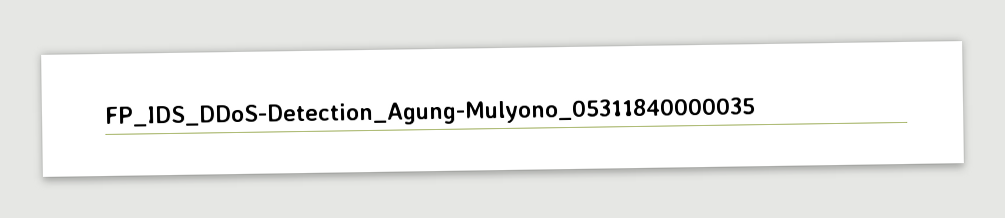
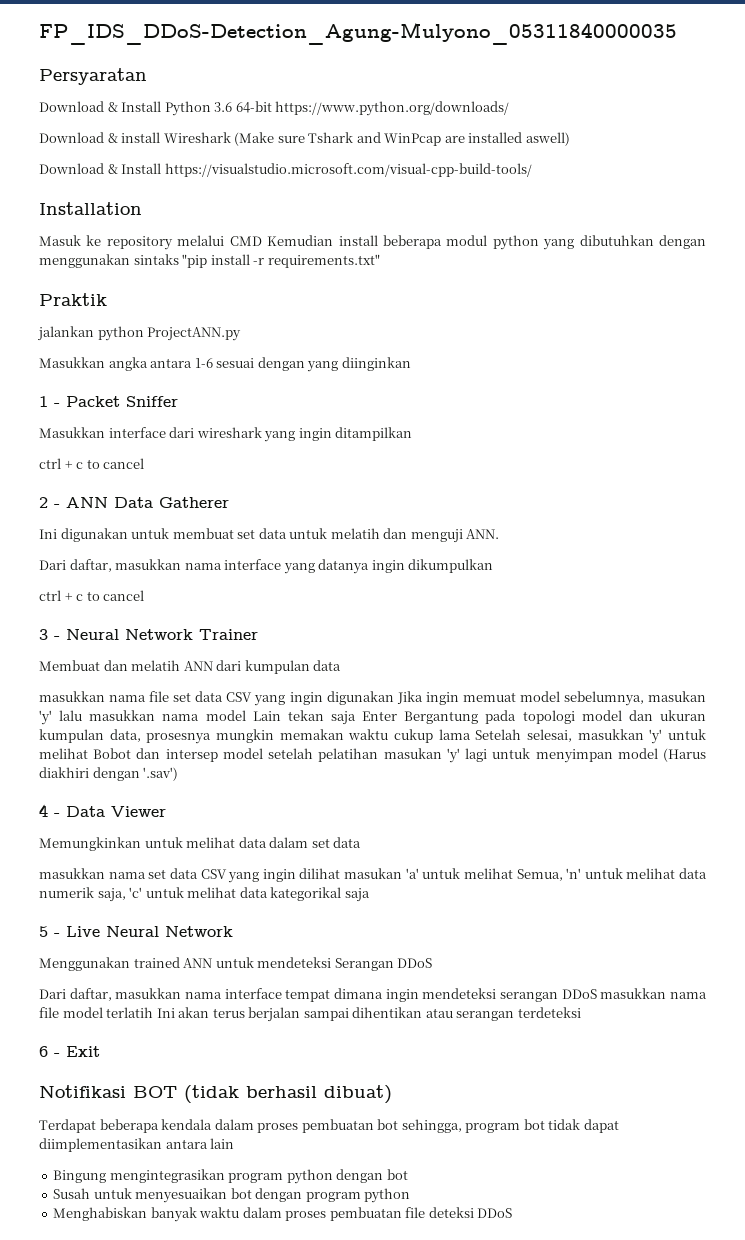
+ Persyaratan
+ Download & Install Python 3.6 64-bit https://www.python.org/downloads/
+ Download & install Wireshark (Make sure Tshark and WinPcap are installed aswell)
+ Download & Install https://visualstudio.microsoft.com/visual-cpp-build-tools/
+ Installation
+ Masuk ke repository melalui CMD Kemudian install beberapa modul python yang dibutuhkan dengan menggunakan sintaks "pip install -r requirements.txt"
+ Praktik
+ jalankan python ProjectANN.py
+ Masukkan angka antara 1-6 sesuai dengan yang diinginkan
+ 1 - Packet Sniffer
+ Masukkan interface dari wireshark yang ingin ditampilkan
+ ctrl + c to cancel
+ 2 - ANN Data Gatherer
+ Ini digunakan untuk membuat set data untuk melatih dan menguji ANN.
+ Dari daftar, masukkan nama interface yang datanya ingin dikumpulkan
+ ctrl + c to cancel
+ 3 - Neural Network Trainer
+ Membuat dan melatih ANN dari kumpulan data
+ masukkan nama file set data CSV yang ingin digunakan Jika ingin memuat model sebelumnya, masukan 'y' lalu masukkan nama model Lain tekan saja Enter Bergantung pada topologi model dan ukuran kumpulan data, prosesnya mungkin memakan waktu cukup lama Setelah selesai, masukkan 'y' untuk melihat Bobot dan intersep model setelah pelatihan masukan 'y' lagi untuk menyimpan model (Harus diakhiri dengan '.sav')
+ 4 - Data Viewer
+ Memungkinkan untuk melihat data dalam set data
+ masukkan nama set data CSV yang ingin dilihat masukan 'a' untuk melihat Semua, 'n' untuk melihat data numerik saja, 'c' untuk melihat data kategorikal saja
+ 5 - Live Neural Network
+ Menggunakan trained ANN untuk mendeteksi Serangan DDoS
+ Dari daftar, masukkan nama interface tempat dimana ingin mendeteksi serangan DDoS masukkan nama file model terlatih Ini akan terus berjalan sampai dihentikan atau serangan terdeteksi
+ 6 - Exit
+ Notifikasi BOT (tidak berhasil dibuat)
+ Terdapat beberapa kendala dalam proses pembuatan bot sehingga, program bot tidak dapat diimplementasikan antara lain
+ Bingung mengintegrasikan program python dengan bot
+ Susah untuk menyesuaikan bot dengan program python
+ Menghabiskan banyak waktu dalam proses pembuatan file deteksi DDoS

